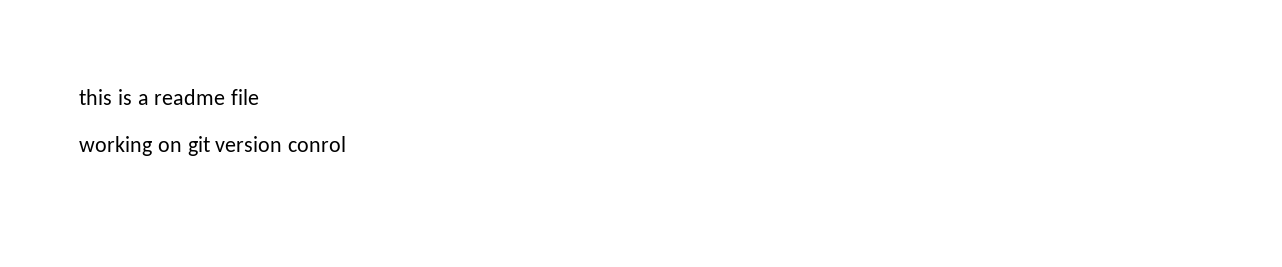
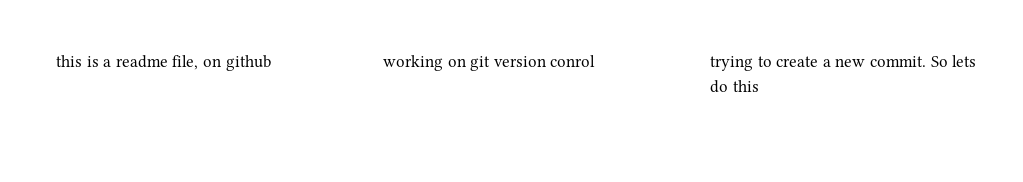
- this is a readme file
+ this is a readme file, on github
+ trying to create a new commit. So lets do this

